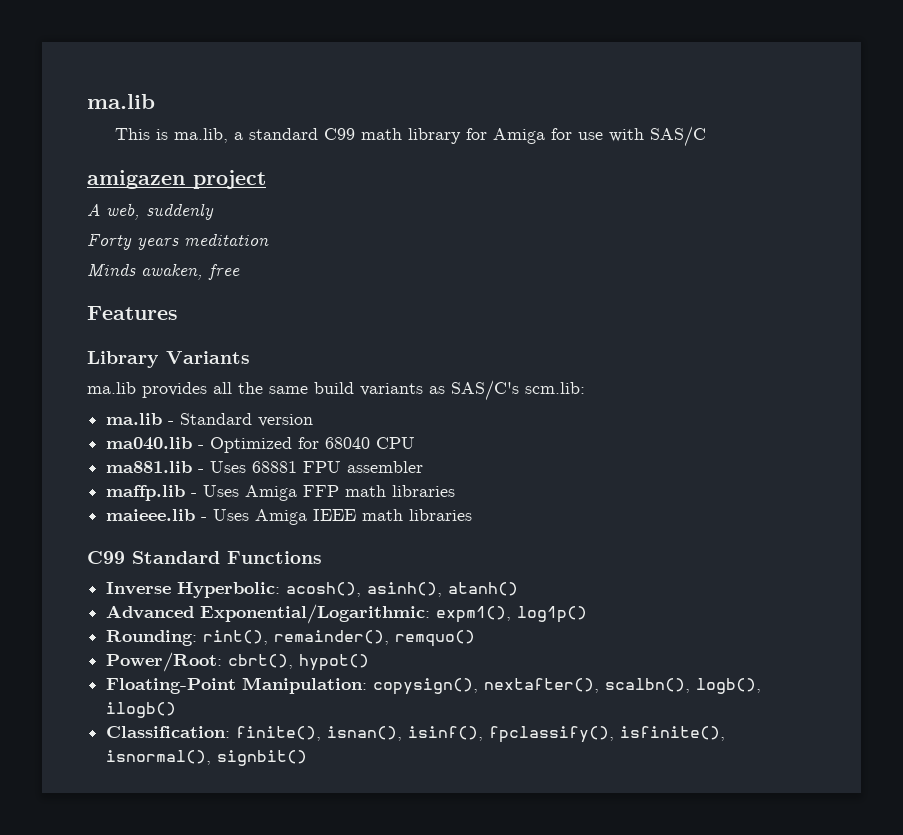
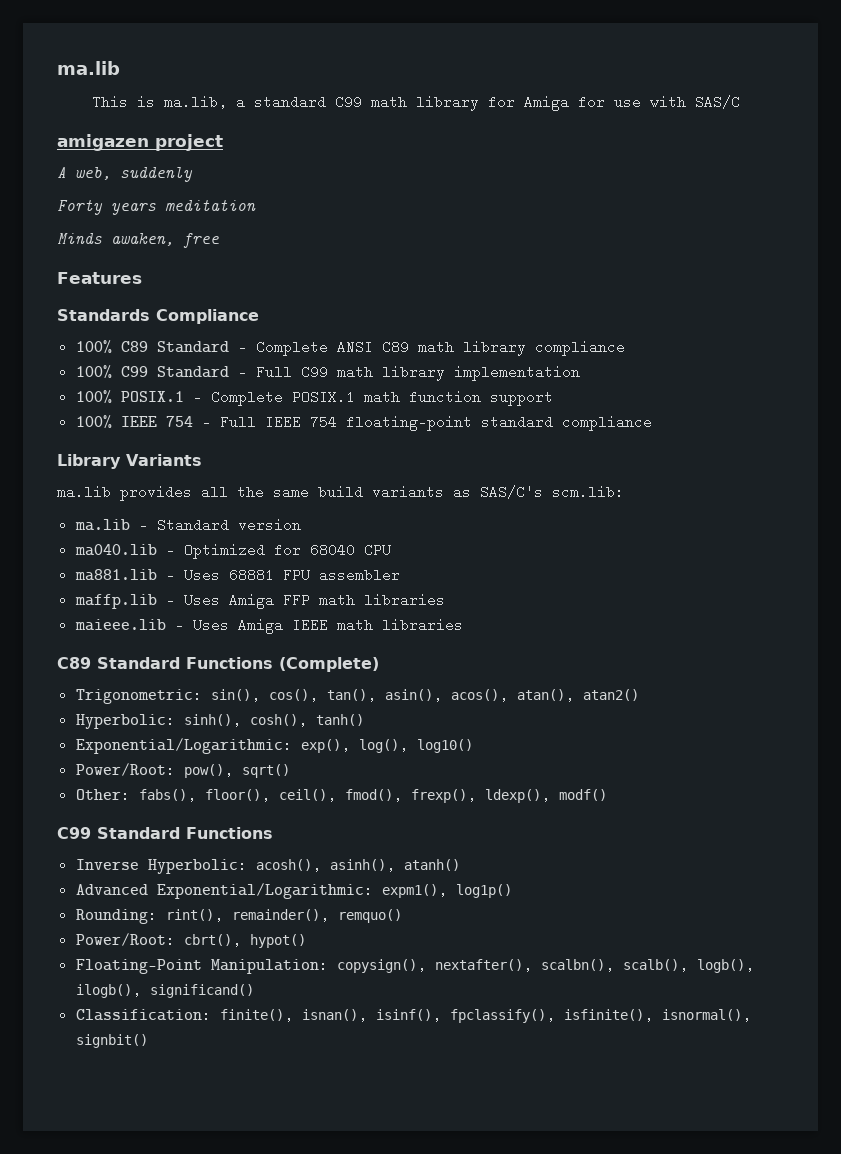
+ Standards Compliance
+ 100% C89 Standard - Complete ANSI C89 math library compliance
+ 100% C99 Standard - Full C99 math library implementation
+ 100% POSIX.1 - Complete POSIX.1 math function support
+ 100% IEEE 754 - Full IEEE 754 floating-point standard compliance
+ C89 Standard Functions (Complete)
+ Trigonometric: sin(), cos(), tan(), asin(), acos(), atan(), atan2()
+ Hyperbolic: sinh(), cosh(), tanh()
+ Exponential/Logarithmic: exp(), log(), log10()
+ Power/Root: pow(), sqrt()
+ Other: fabs(), floor(), ceil(), fmod(), frexp(), ldexp(), modf()
- Floating-Point Manipulation: copysign(), nextafter(), scalbn(), logb(), ilogb()
+ Floating-Point Manipulation: copysign(), nextafter(), scalbn(), scalb(), logb(), ilogb(), significand()

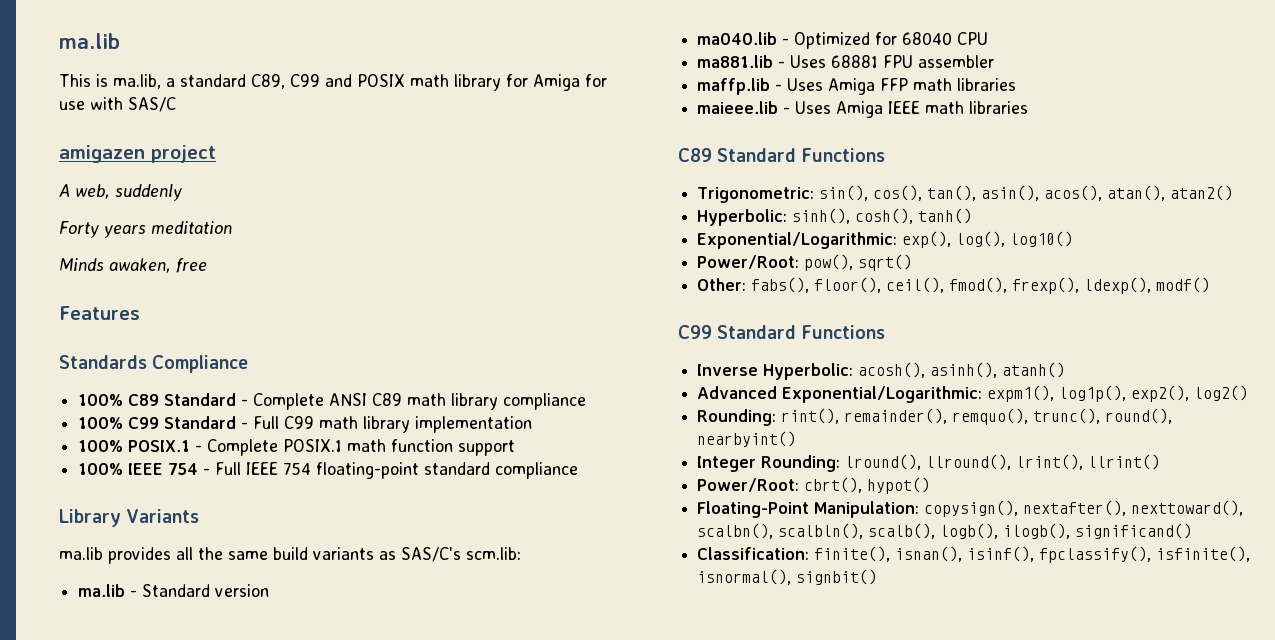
- This is ma.lib, a standard C99 math library for Amiga for use with SAS/C
+ This is ma.lib, a standard C89, C99 and POSIX math library for Amiga for use with SAS/C
- C89 Standard Functions (Complete)
+ C89 Standard Functions
- Advanced Exponential/Logarithmic: expm1(), log1p()
+ Advanced Exponential/Logarithmic: expm1(), log1p(), exp2(), log2()
- Rounding: rint(), remainder(), remquo()
+ Rounding: rint(), remainder(), remquo(), trunc(), round(), nearbyint()
+ Integer Rounding: lround(), llround(), lrint(), llrint()
- Floating-Point Manipulation: copysign(), nextafter(), scalbn(), scalb(), logb(), ilogb(), significand()
+ Floating-Point Manipulation: copysign(), nextafter(), nexttoward(), scalbn(), scalbln(), scalb(), logb(), ilogb(), significand()

